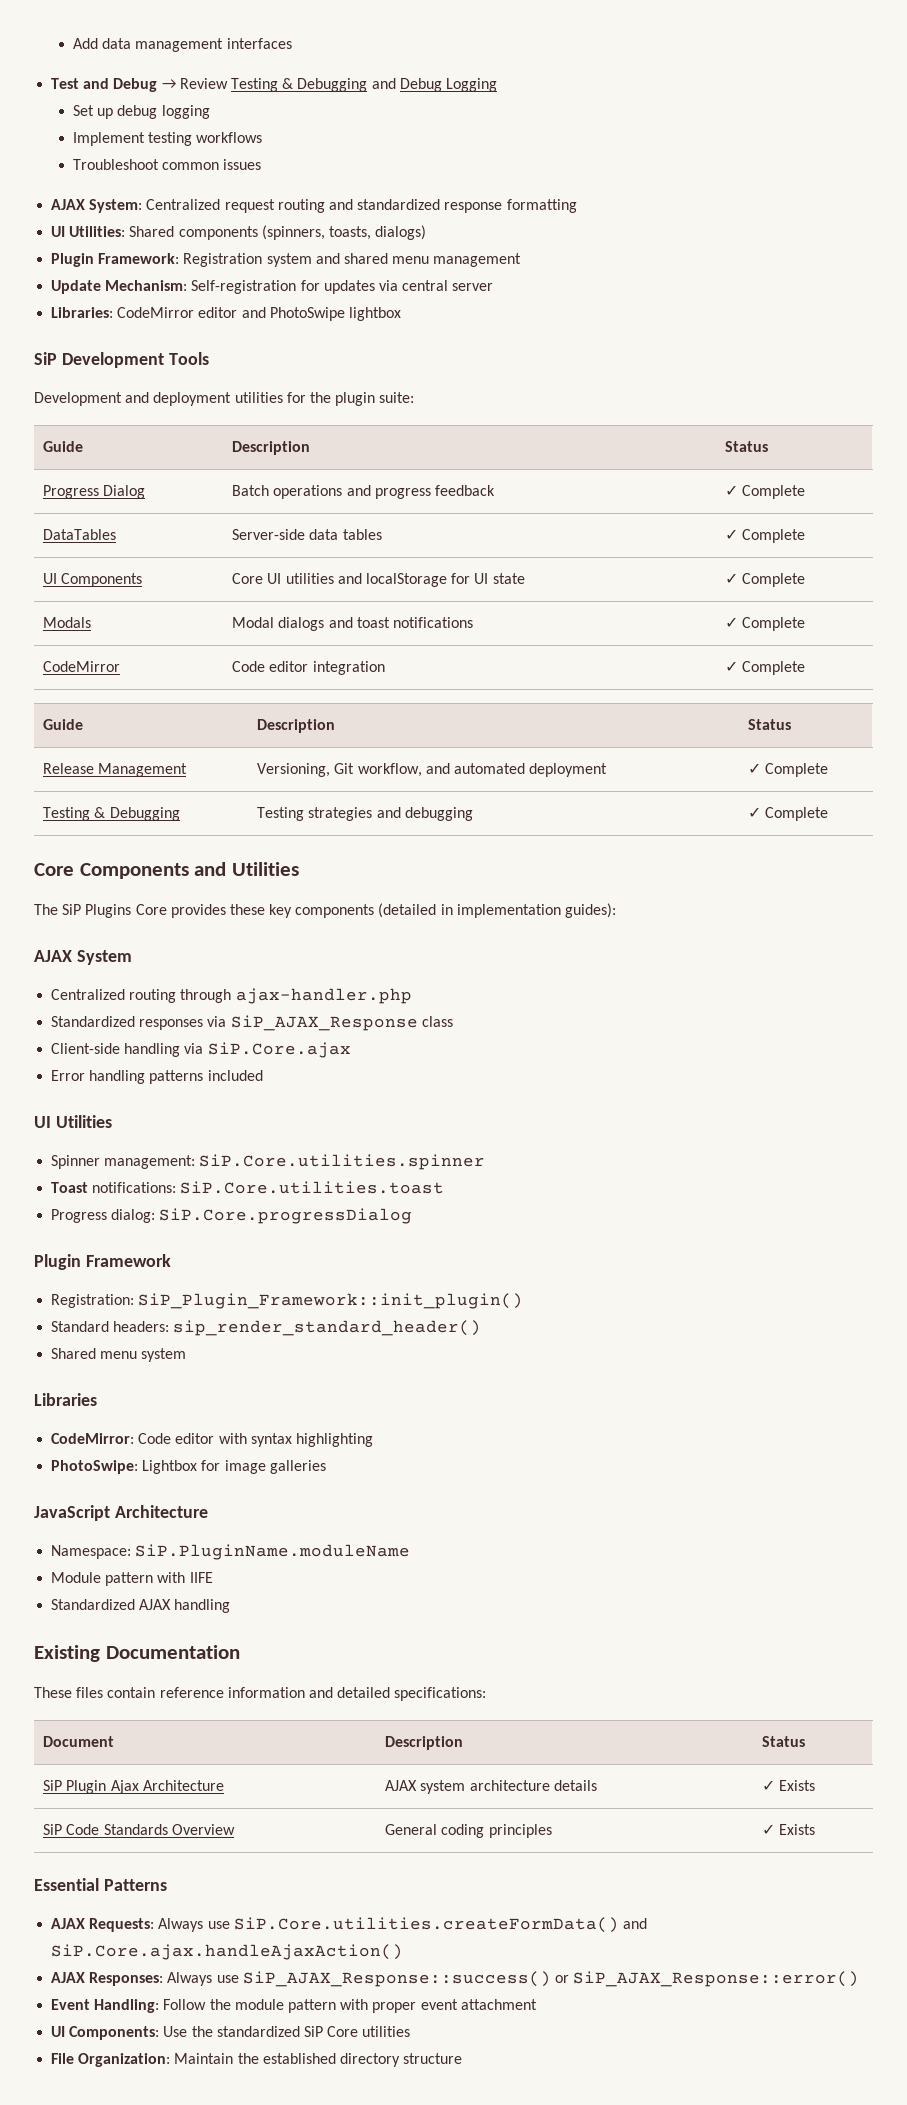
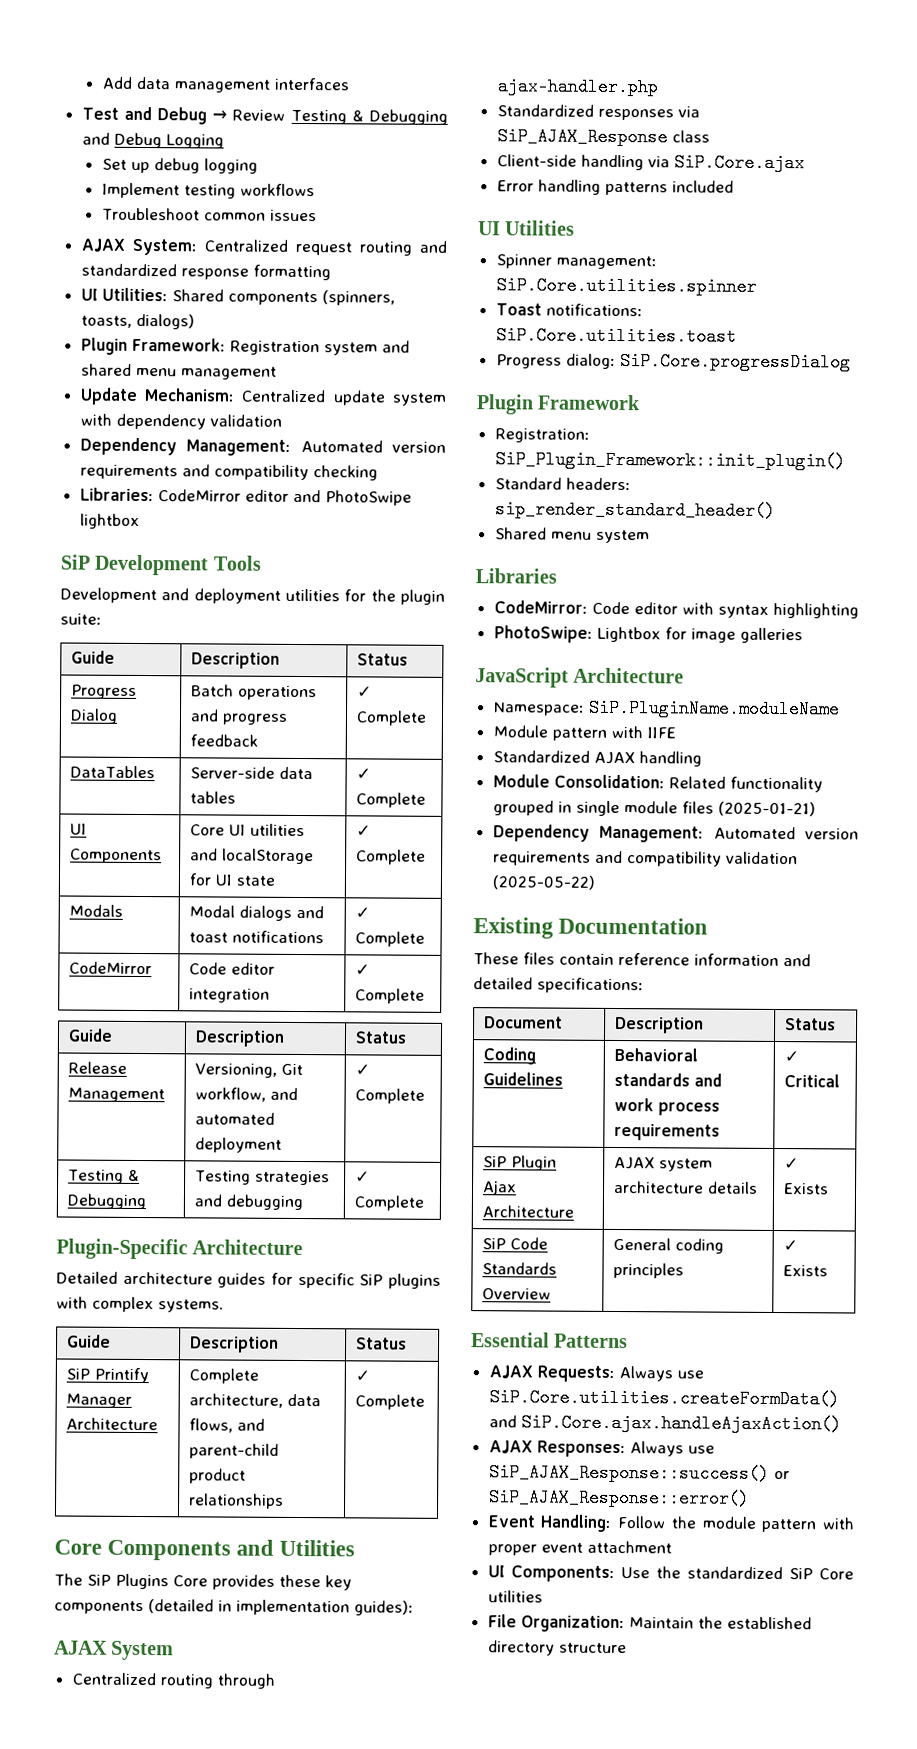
- Update Mechanism: Self-registration for updates via central server
+ Update Mechanism: Centralized update system with dependency validation
+ Dependency Management: Automated version requirements and compatibility checking
+ Plugin-Specific Architecture
+ Detailed architecture guides for specific SiP plugins with complex systems.
+ Guide | Description | Status
+ SiP Printify Manager Architecture | Complete architecture, data flows, and parent-child product relationships | ✓ Complete
+ Module Consolidation: Related functionality grouped in single module files (2025-01-21)
+ Dependency Management: Automated version requirements and compatibility validation (2025-05-22)
+ Coding Guidelines | Behavioral standards and work process requirements | ✓ Critical

